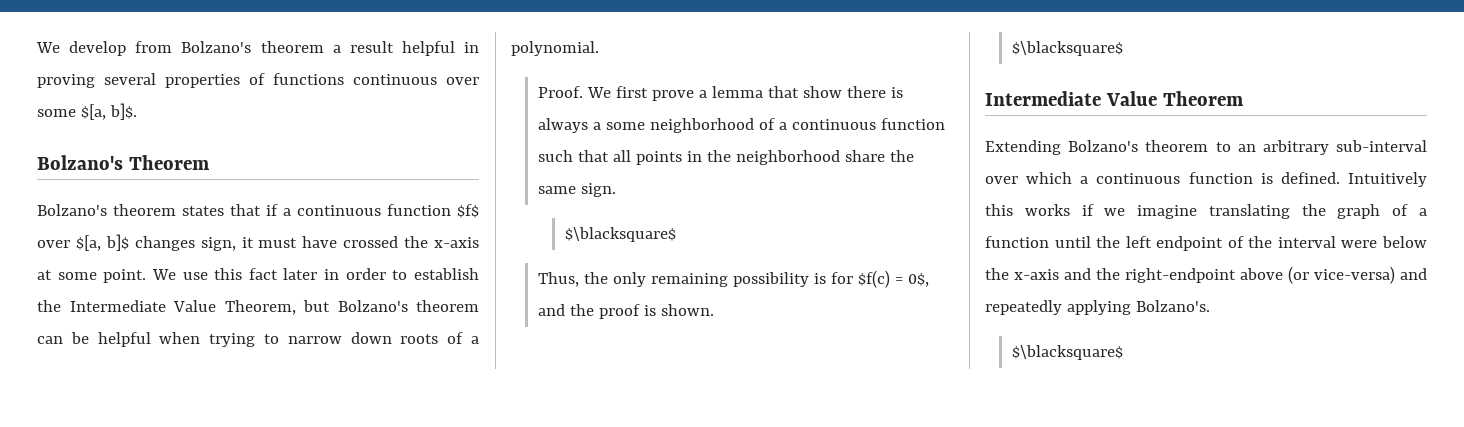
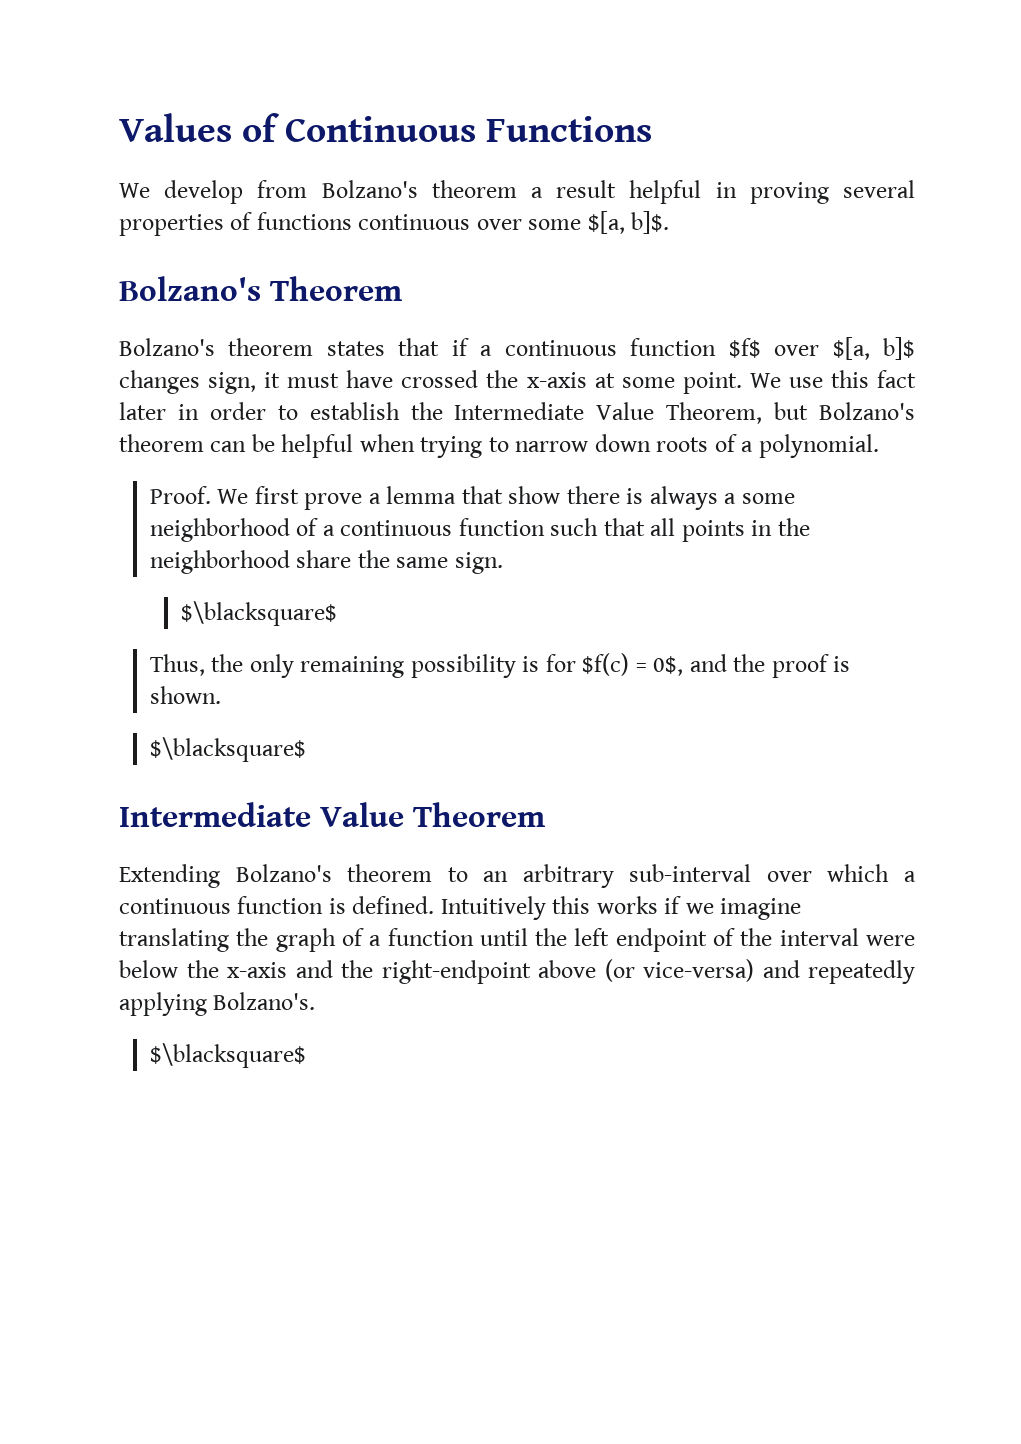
+ Values of Continuous Functions

